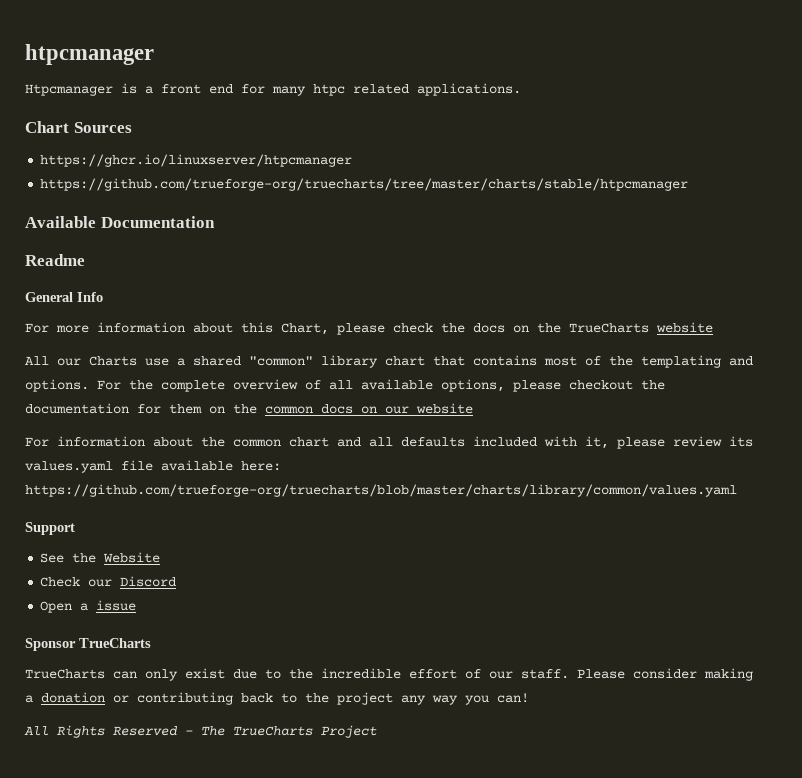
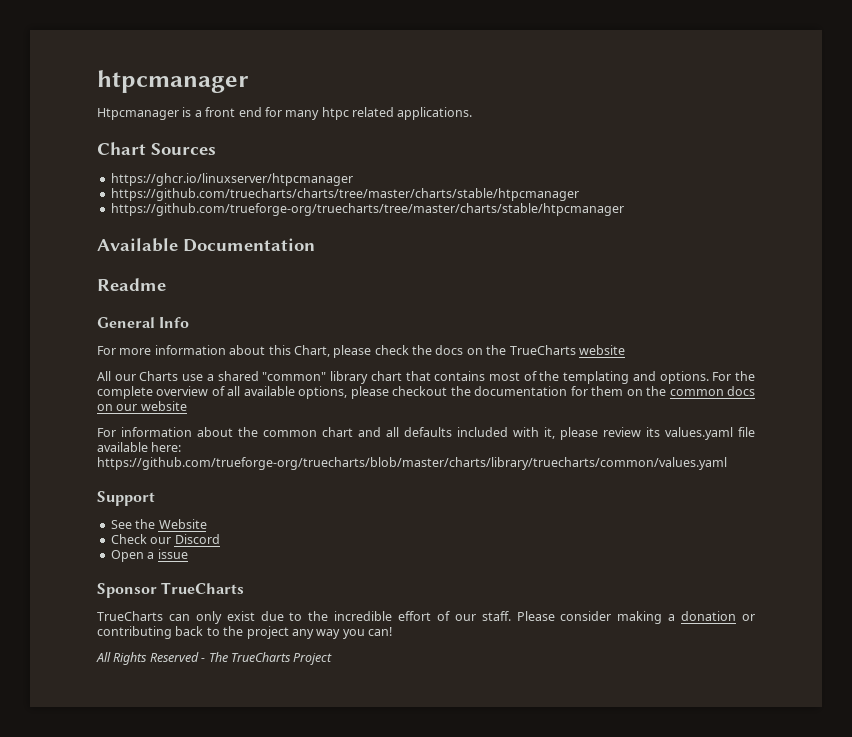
+ https://github.com/truecharts/charts/tree/master/charts/stable/htpcmanager
- For information about the common chart and all defaults included with it, please review its values.yaml file available here: https://github.com/trueforge-org/truecharts/blob/master/charts/library/common/values.yaml
+ For information about the common chart and all defaults included with it, please review its values.yaml file available here: https://github.com/trueforge-org/truecharts/blob/master/charts/library/truecharts/common/values.yaml

